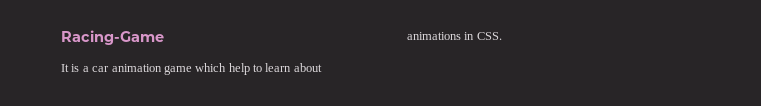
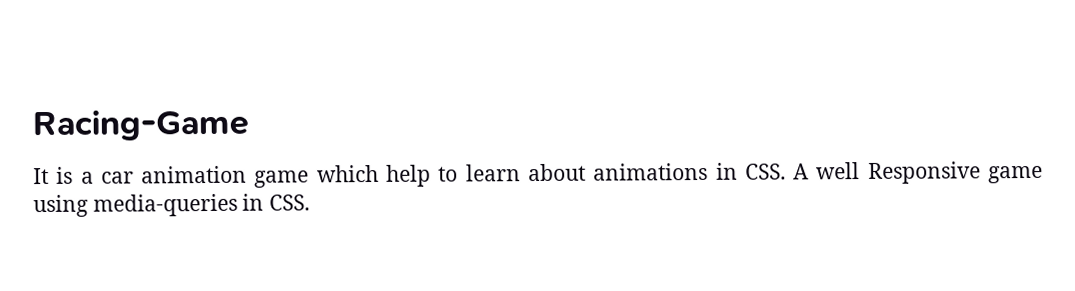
- It is a car animation game which help to learn about animations in CSS.
+ It is a car animation game which help to learn about animations in CSS. A well Responsive game using media-queries in CSS.

